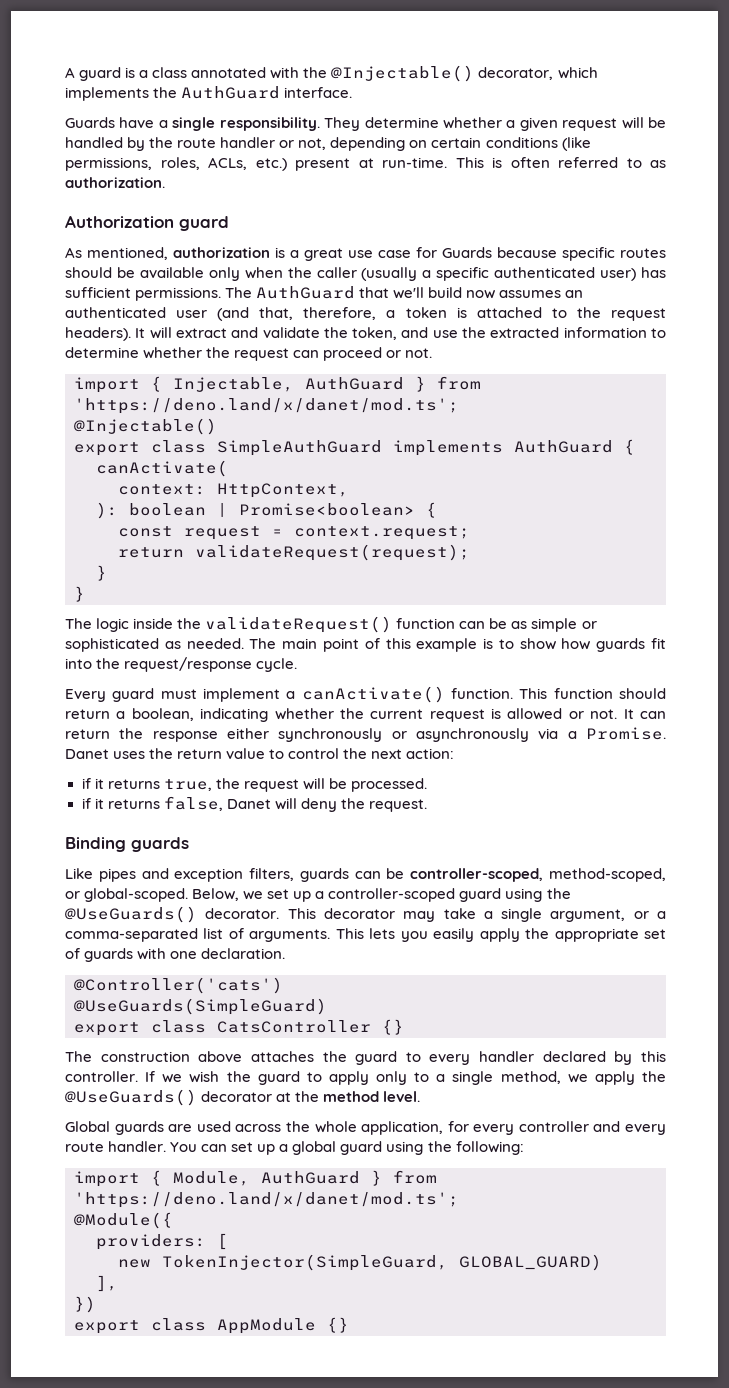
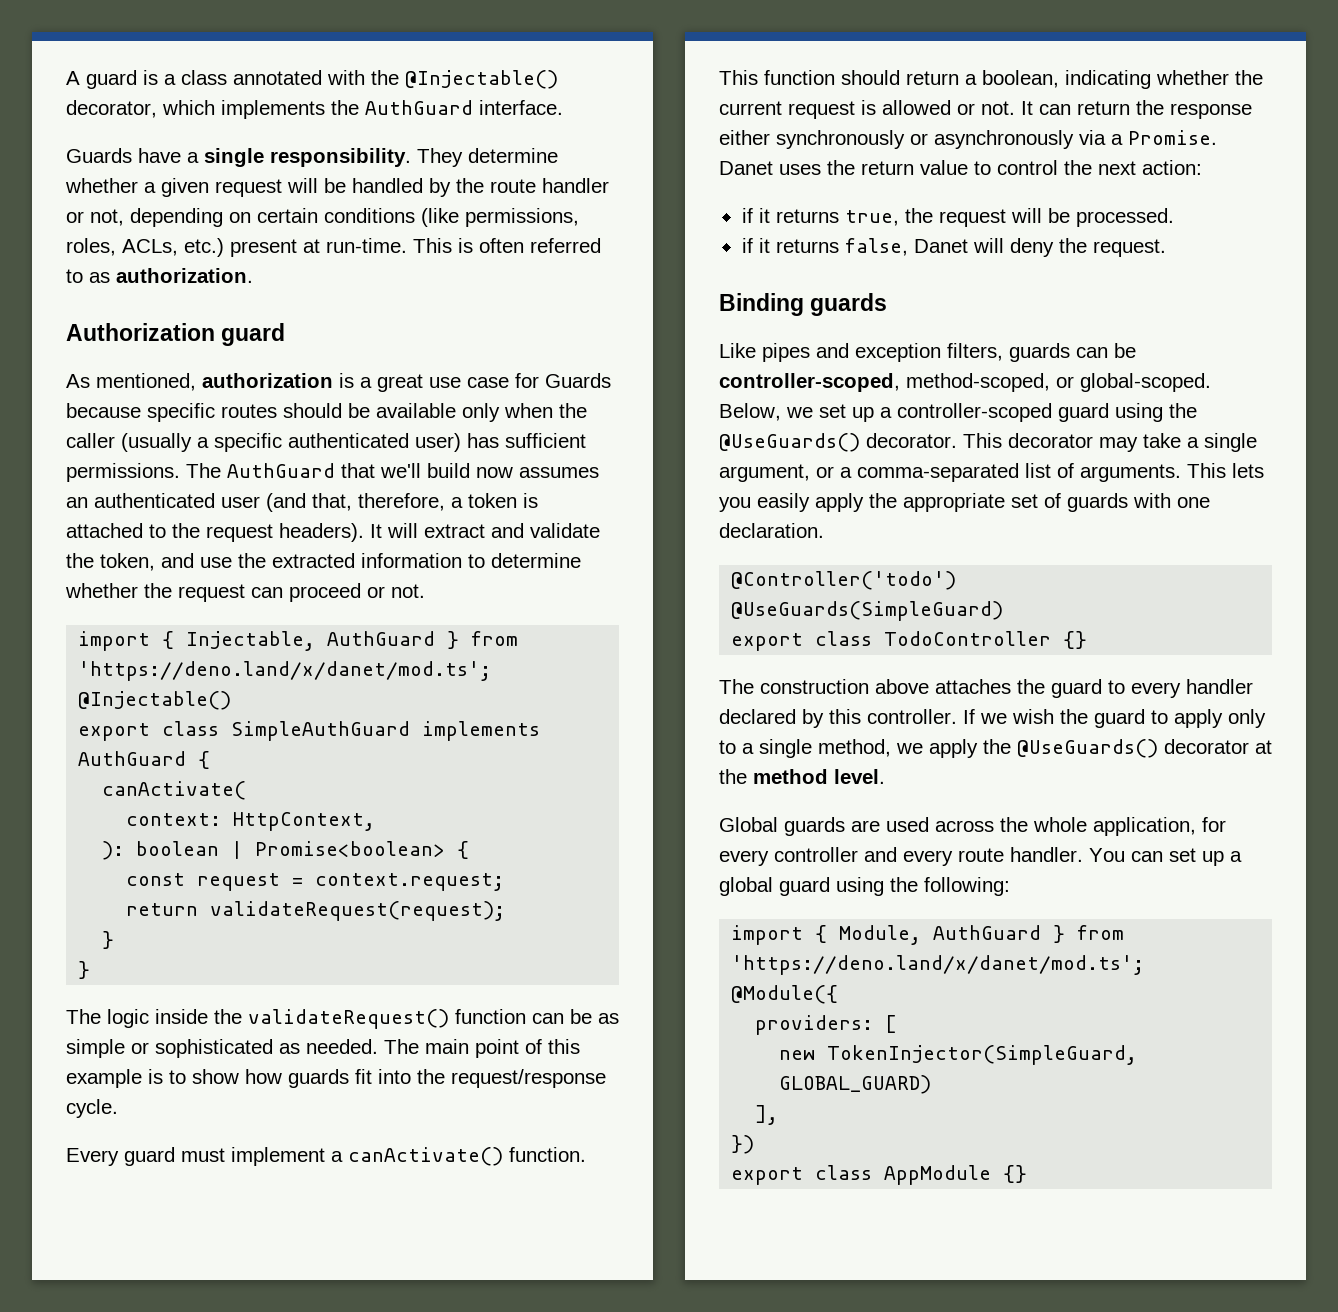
- @Controller('cats')
+ @Controller('todo')
- export class CatsController {}
+ export class TodoController {}

